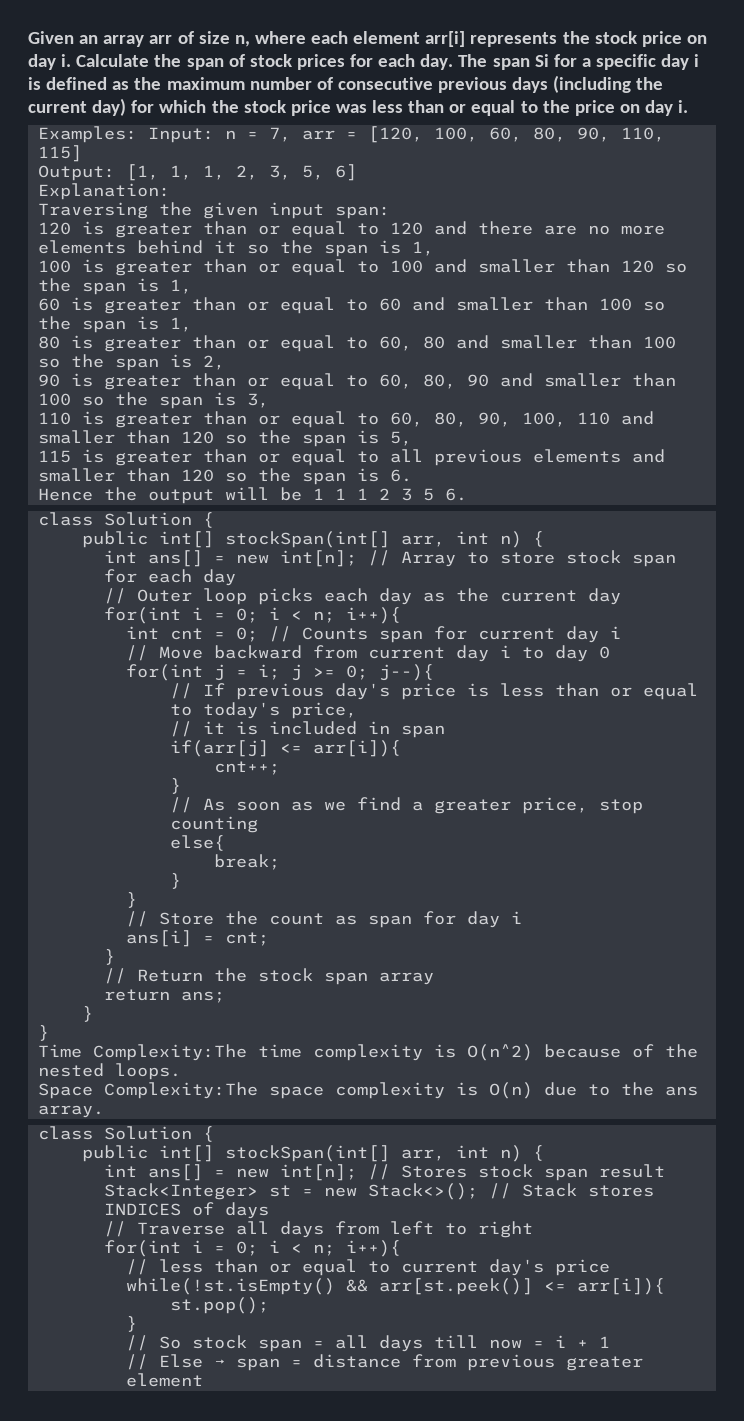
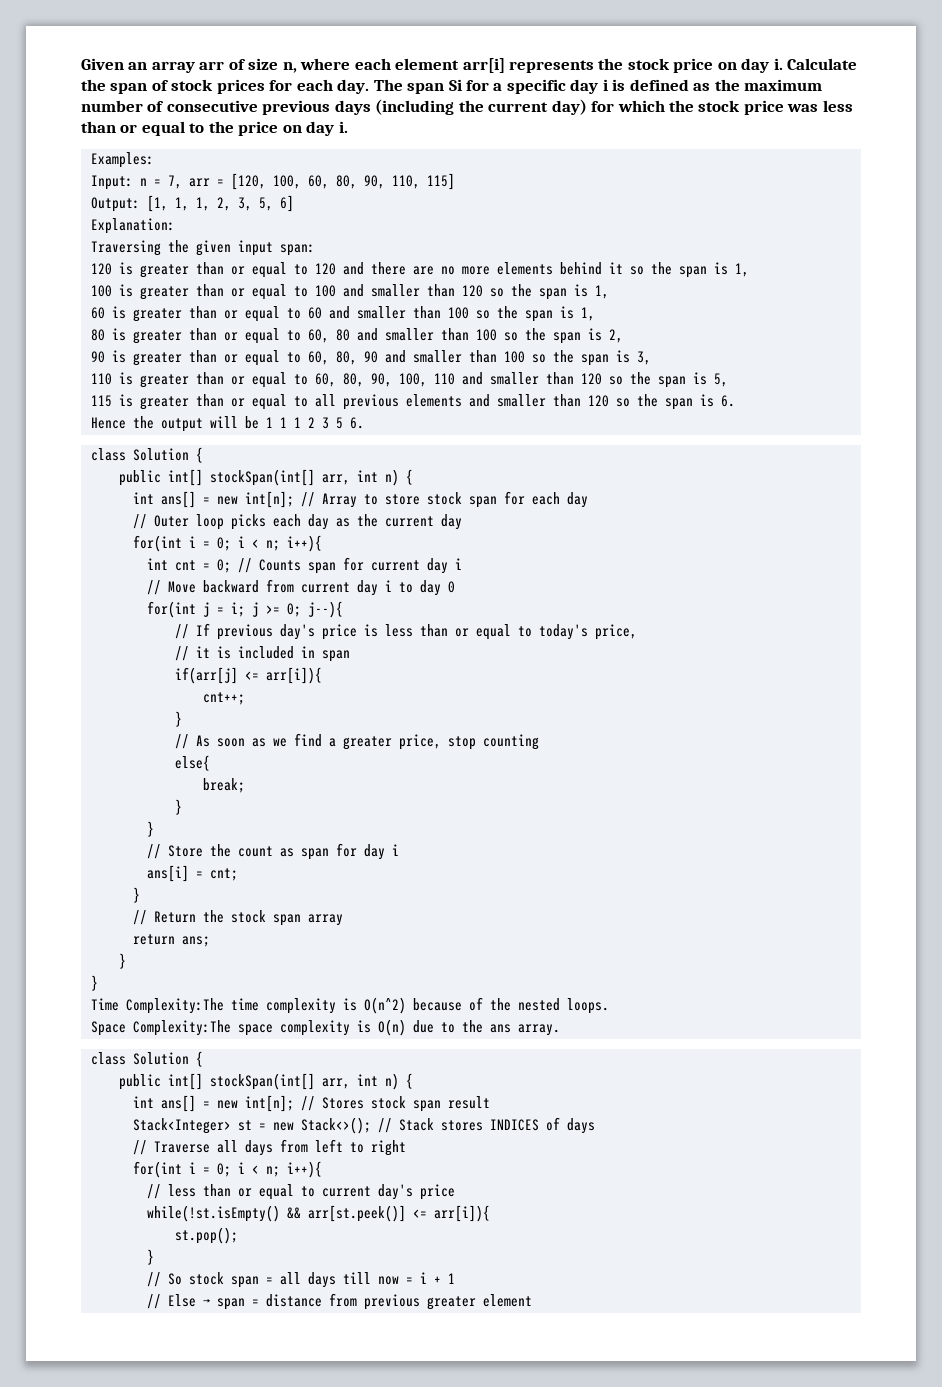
- Examples: Input: n = 7, arr = [120, 100, 60, 80, 90, 110, 115]
+ Examples:
+ Input: n = 7, arr = [120, 100, 60, 80, 90, 110, 115]

